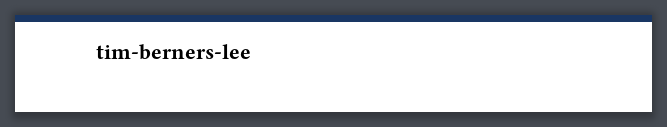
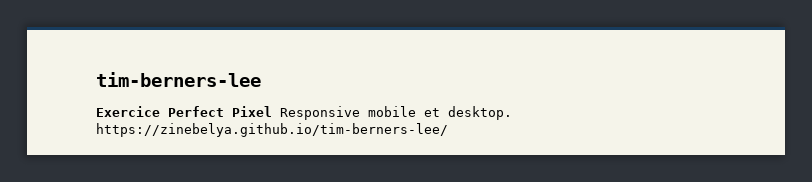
+ Exercice Perfect Pixel Responsive mobile et desktop. https://zinebelya.github.io/tim-berners-lee/

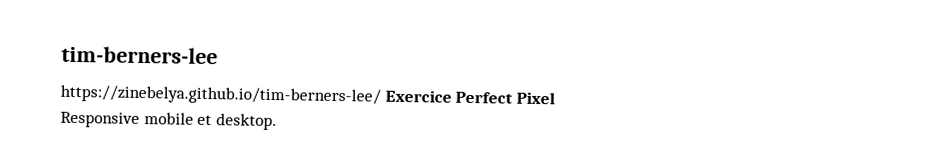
- Exercice Perfect Pixel Responsive mobile et desktop. https://zinebelya.github.io/tim-berners-lee/
+ https://zinebelya.github.io/tim-berners-lee/ Exercice Perfect Pixel
+ Responsive mobile et desktop.

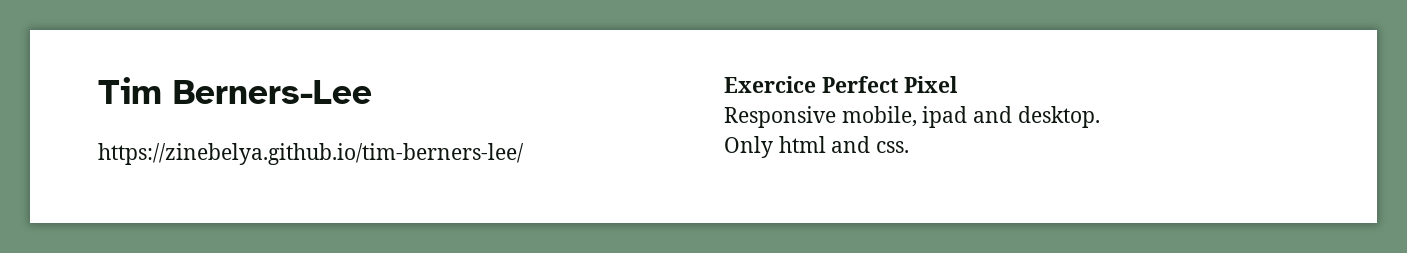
- tim-berners-lee
+ Tim Berners-Lee
- https://zinebelya.github.io/tim-berners-lee/ Exercice Perfect Pixel
+ https://zinebelya.github.io/tim-berners-lee/
+ Exercice Perfect Pixel
- Responsive mobile et desktop.
+ Responsive mobile, ipad and desktop.
+ Only html and css.

